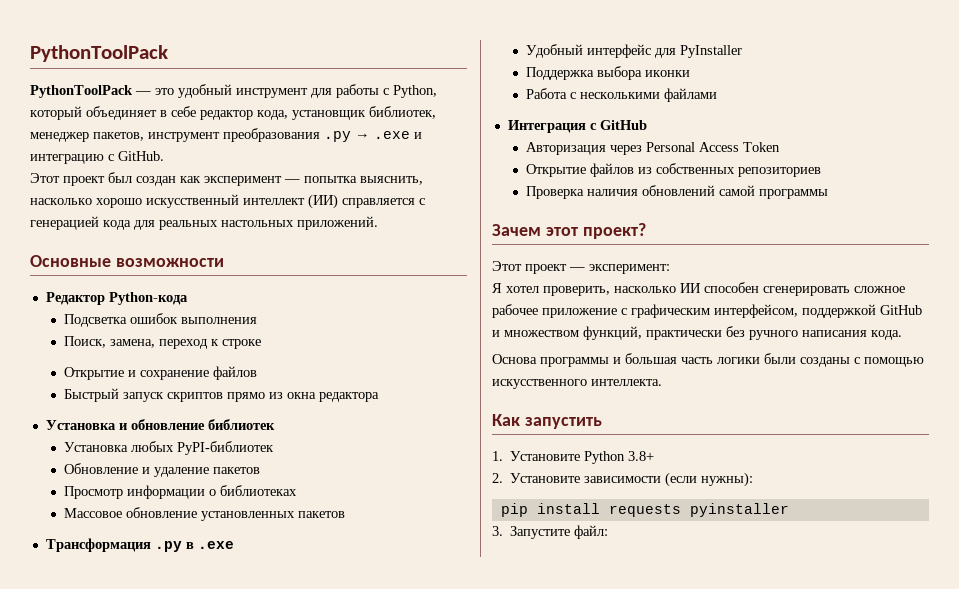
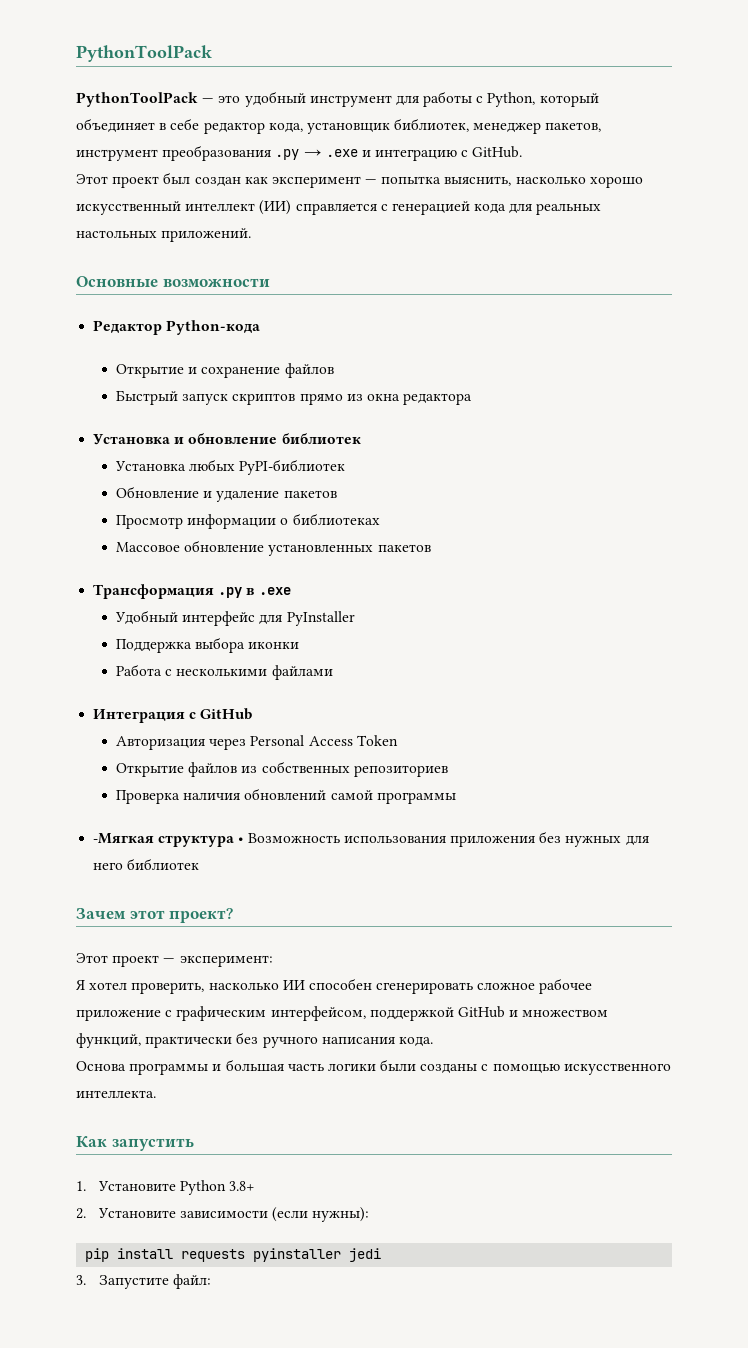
- Подсветка ошибок выполнения
- Поиск, замена, переход к строке
+ -Мягкая структура • Возможность использования приложения без нужных для него библиотек
- pip install requests pyinstaller
+ pip install requests pyinstaller jedi

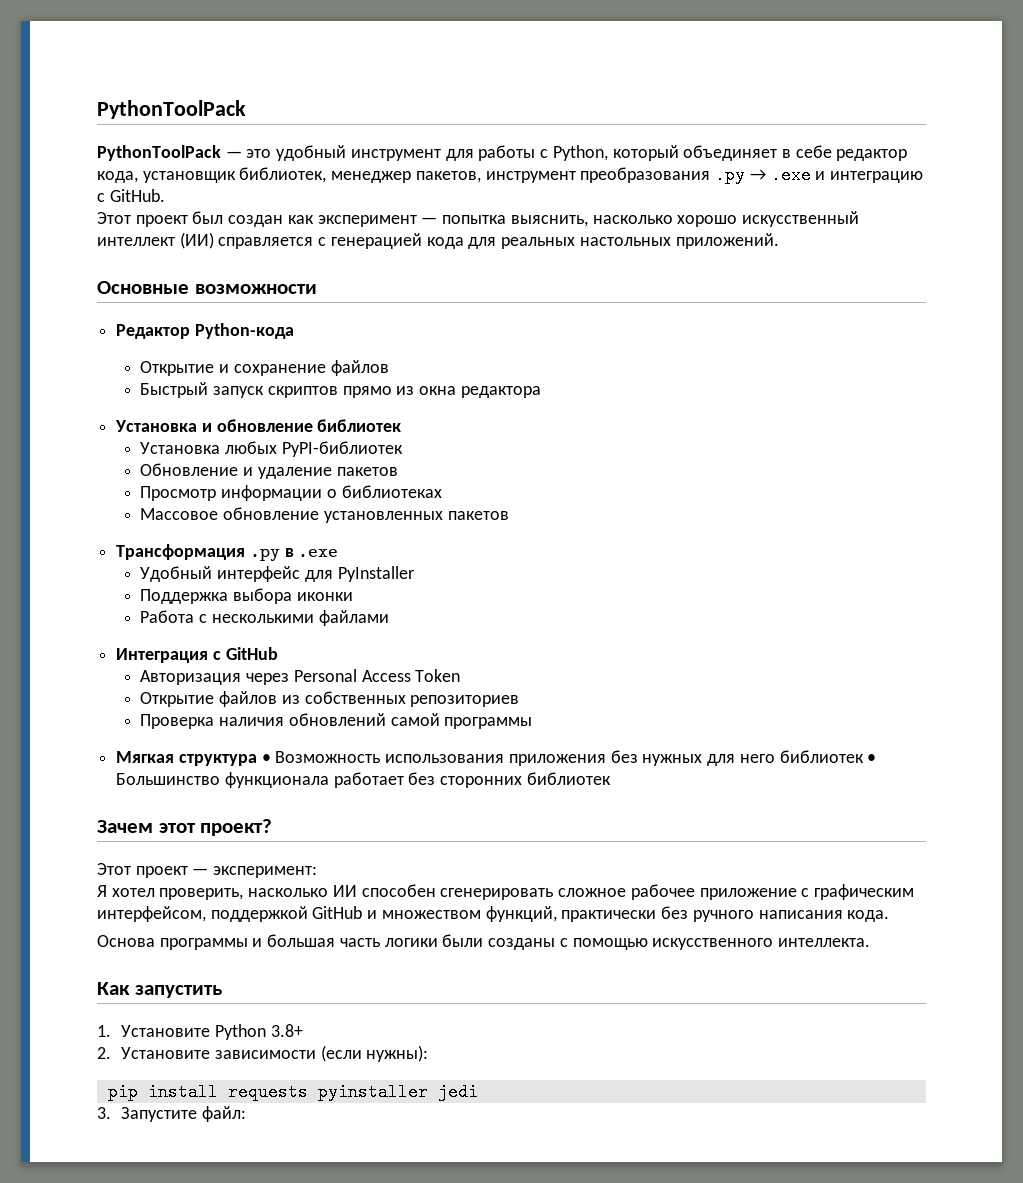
- -Мягкая структура • Возможность использования приложения без нужных для него библиотек
+ Мягкая структура • Возможность использования приложения без нужных для него библиотек • Большинство функционала работает без сторонних библиотек

